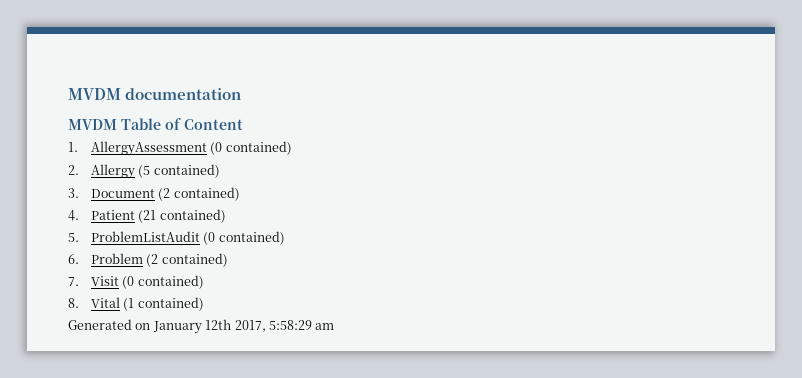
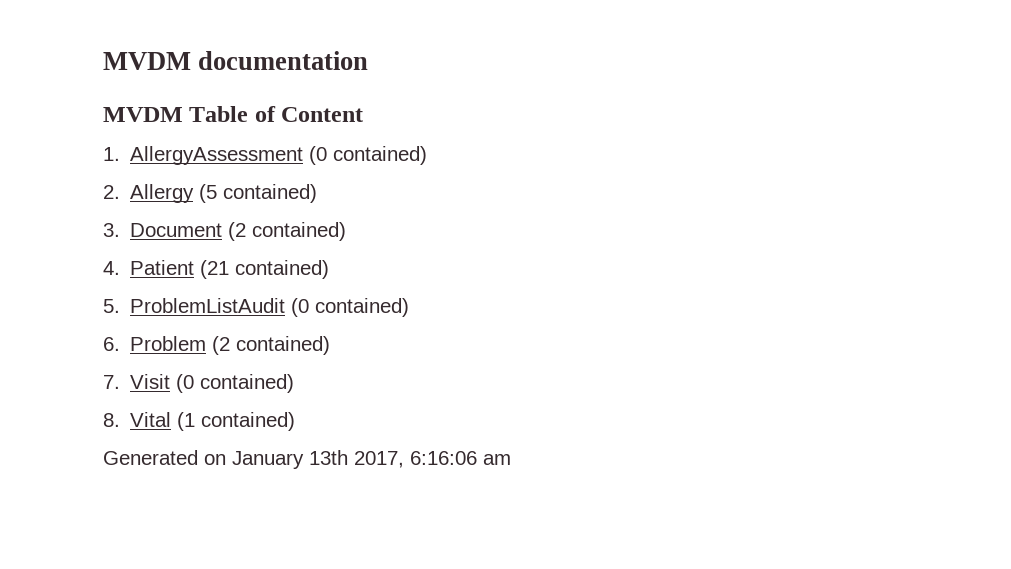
- Generated on January 12th 2017, 5:58:29 am
+ Generated on January 13th 2017, 6:16:06 am

